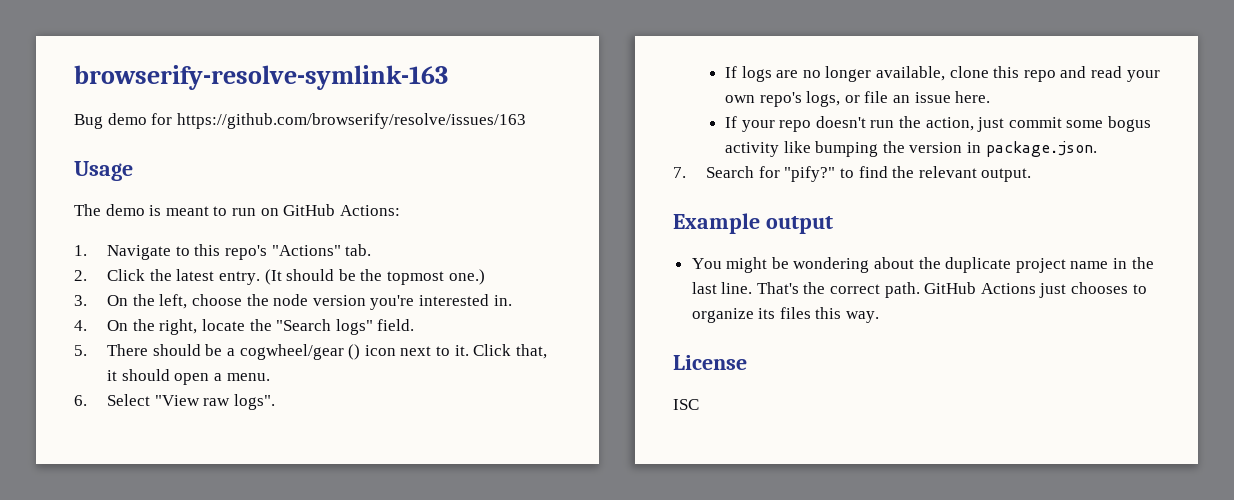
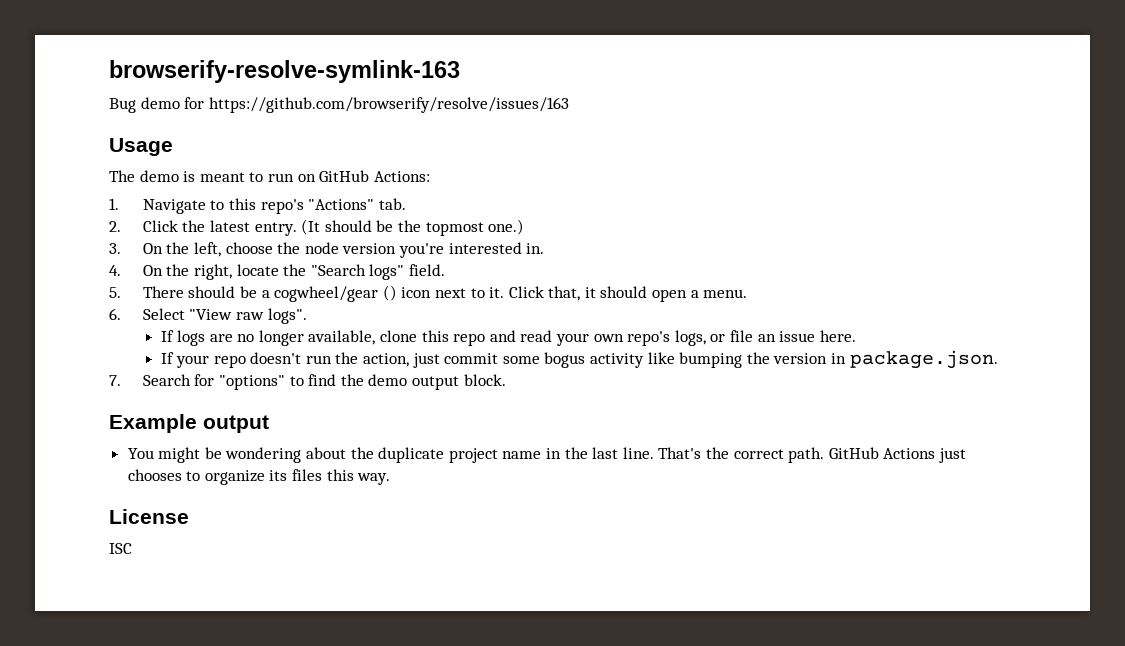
- 7. Search for "pify?" to find the relevant output.
+ 7. Search for "options" to find the demo output block.

